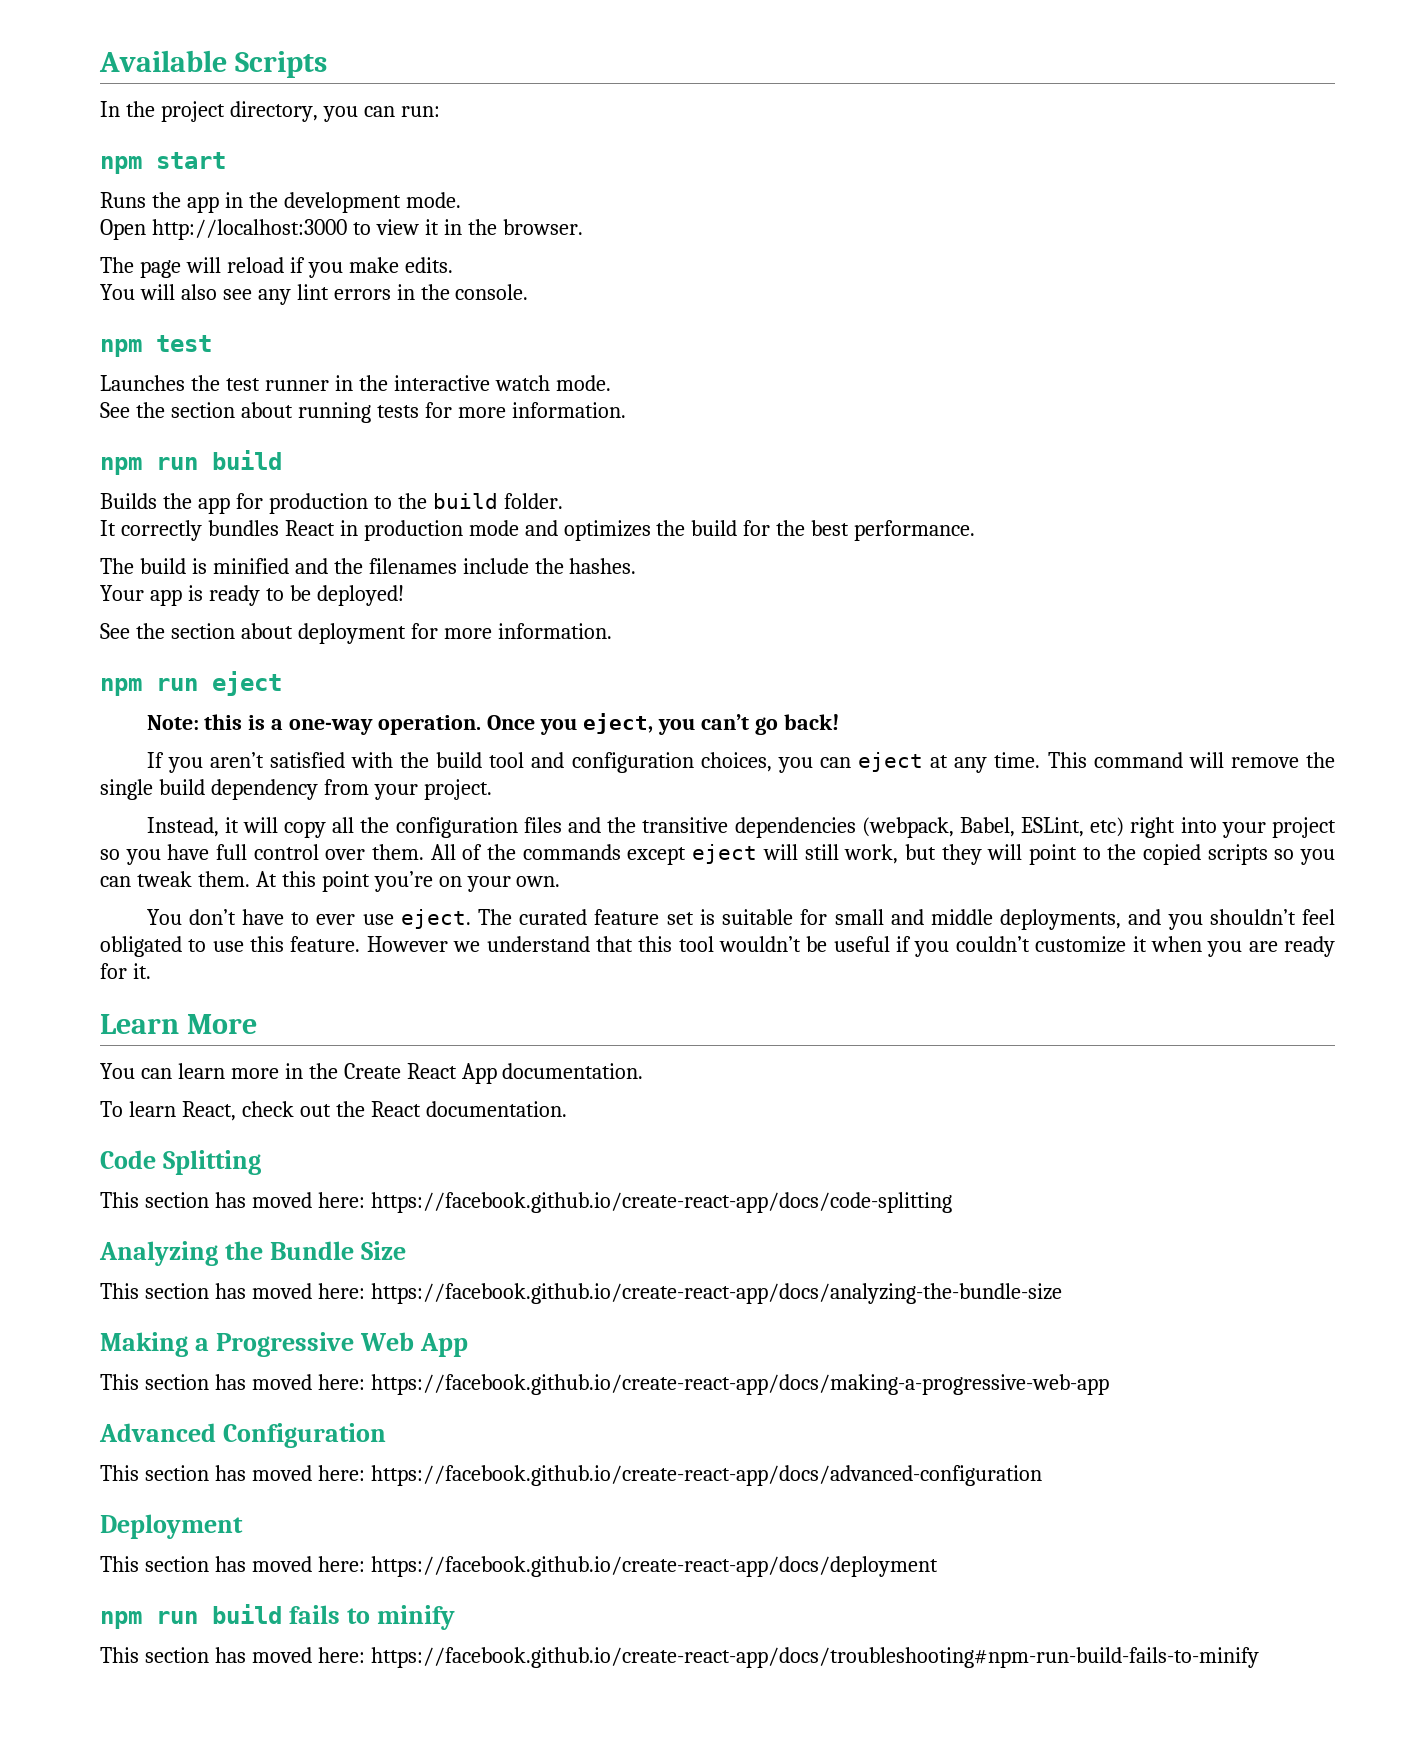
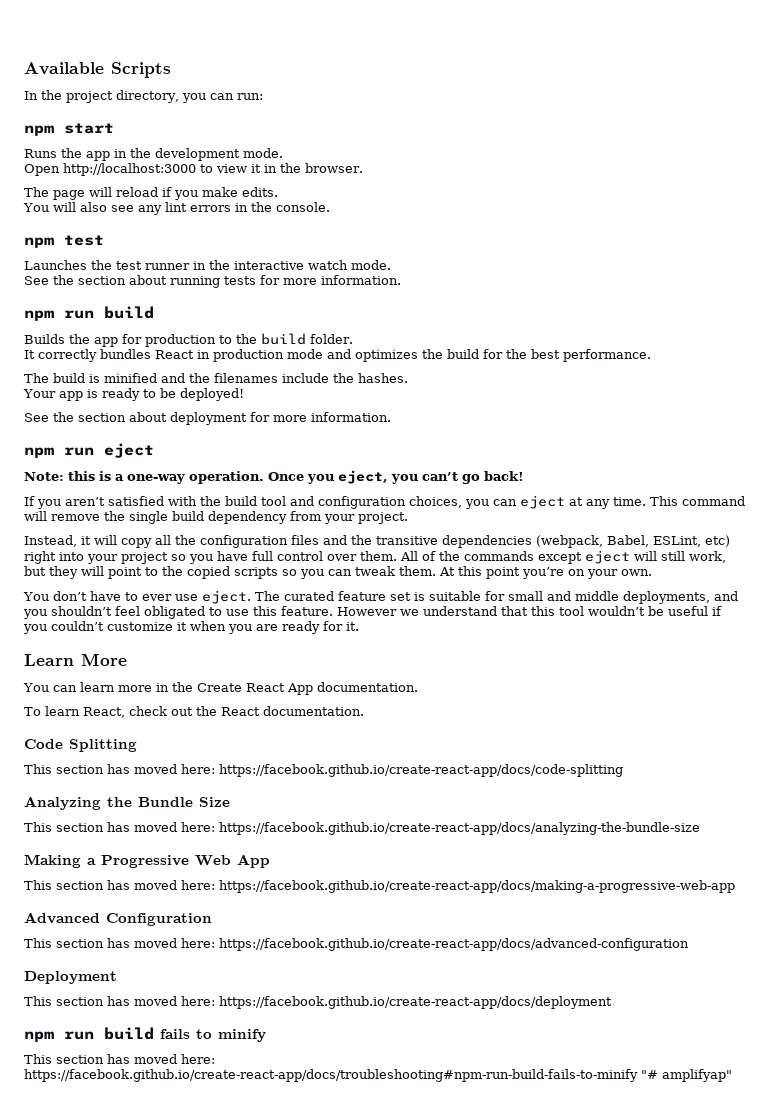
- This section has moved here: https://facebook.github.io/create-react-app/docs/troubleshooting#npm-run-build-fails-to-minify
+ This section has moved here: https://facebook.github.io/create-react-app/docs/troubleshooting#npm-run-build-fails-to-minify "# amplifyap"

